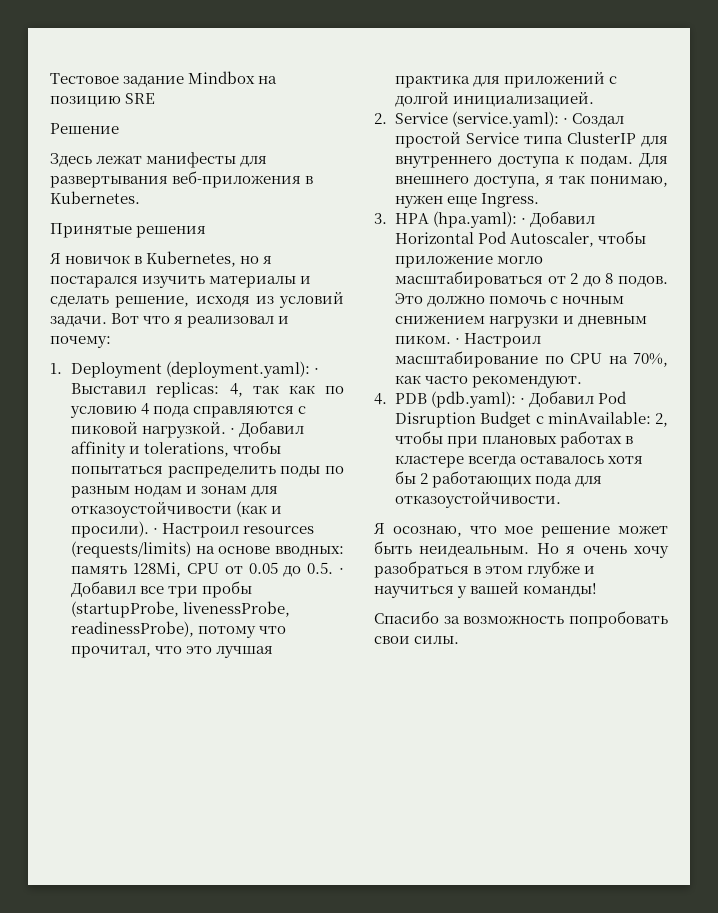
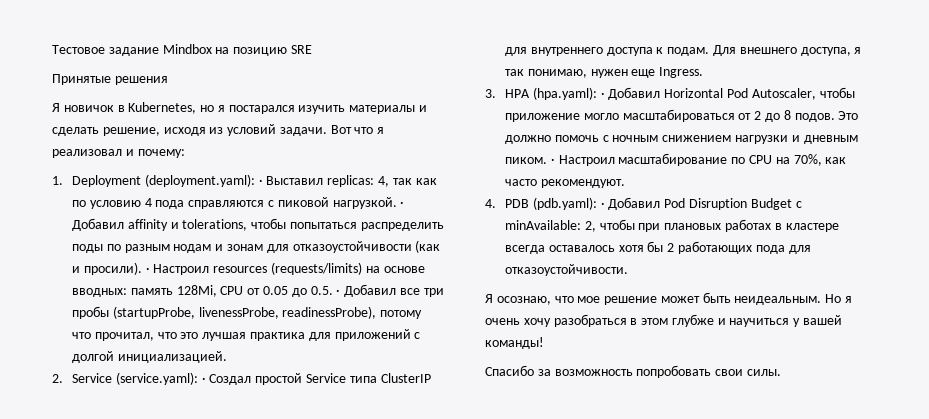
- Решение
- Здесь лежат манифесты для развертывания веб-приложения в Kubernetes.

